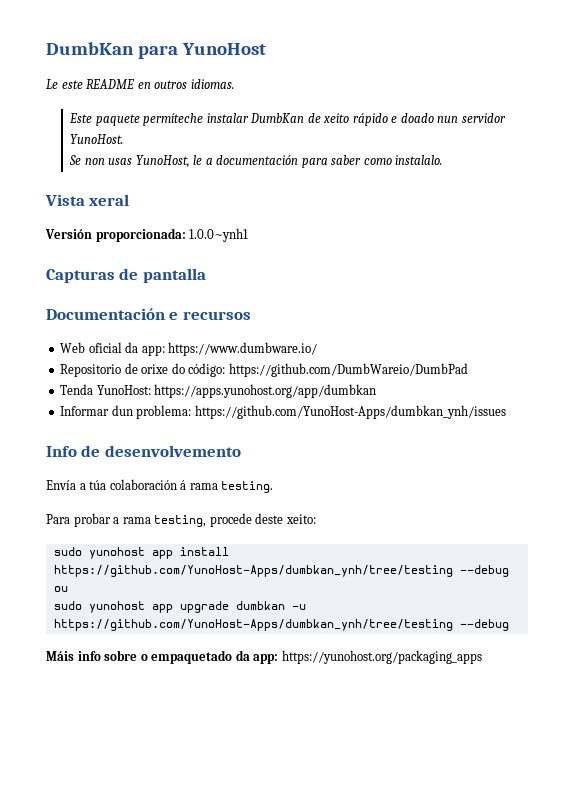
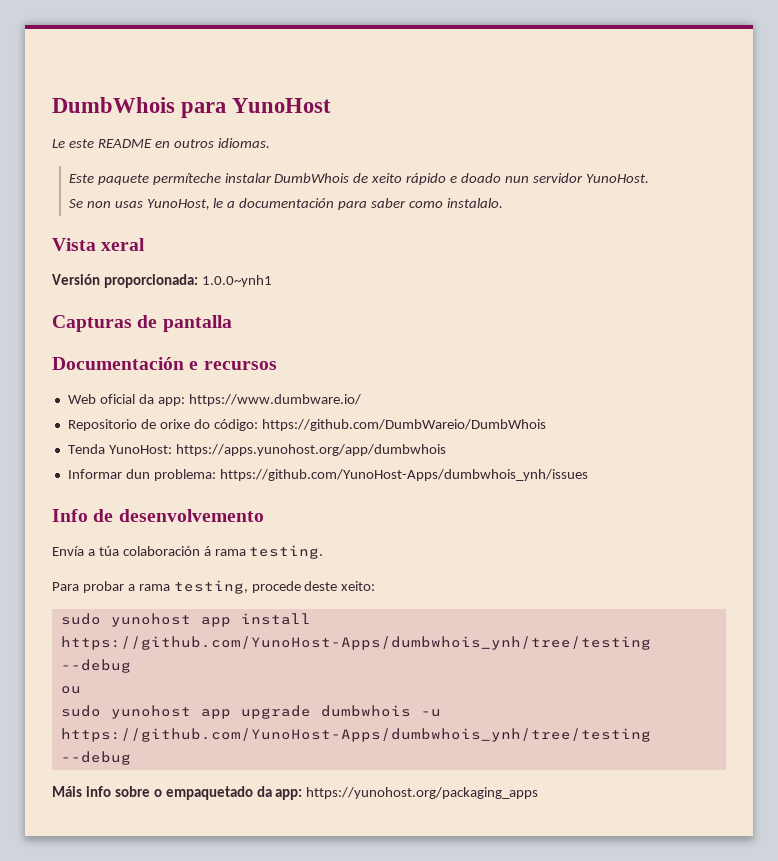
- DumbKan para YunoHost
+ DumbWhois para YunoHost
- Este paquete permíteche instalar DumbKan de xeito rápido e doado nun servidor YunoHost.
+ Este paquete permíteche instalar DumbWhois de xeito rápido e doado nun servidor YunoHost.
- Repositorio de orixe do código: https://github.com/DumbWareio/DumbPad
+ Repositorio de orixe do código: https://github.com/DumbWareio/DumbWhois
- Tenda YunoHost: https://apps.yunohost.org/app/dumbkan
+ Tenda YunoHost: https://apps.yunohost.org/app/dumbwhois
- Informar dun problema: https://github.com/YunoHost-Apps/dumbkan_ynh/issues
+ Informar dun problema: https://github.com/YunoHost-Apps/dumbwhois_ynh/issues
- sudo yunohost app install https://github.com/YunoHost-Apps/dumbkan_ynh/tree/testing --debug
+ sudo yunohost app install https://github.com/YunoHost-Apps/dumbwhois_ynh/tree/testing --debug
- sudo yunohost app upgrade dumbkan -u https://github.com/YunoHost-Apps/dumbkan_ynh/tree/testing --debug
+ sudo yunohost app upgrade dumbwhois -u https://github.com/YunoHost-Apps/dumbwhois_ynh/tree/testing --debug

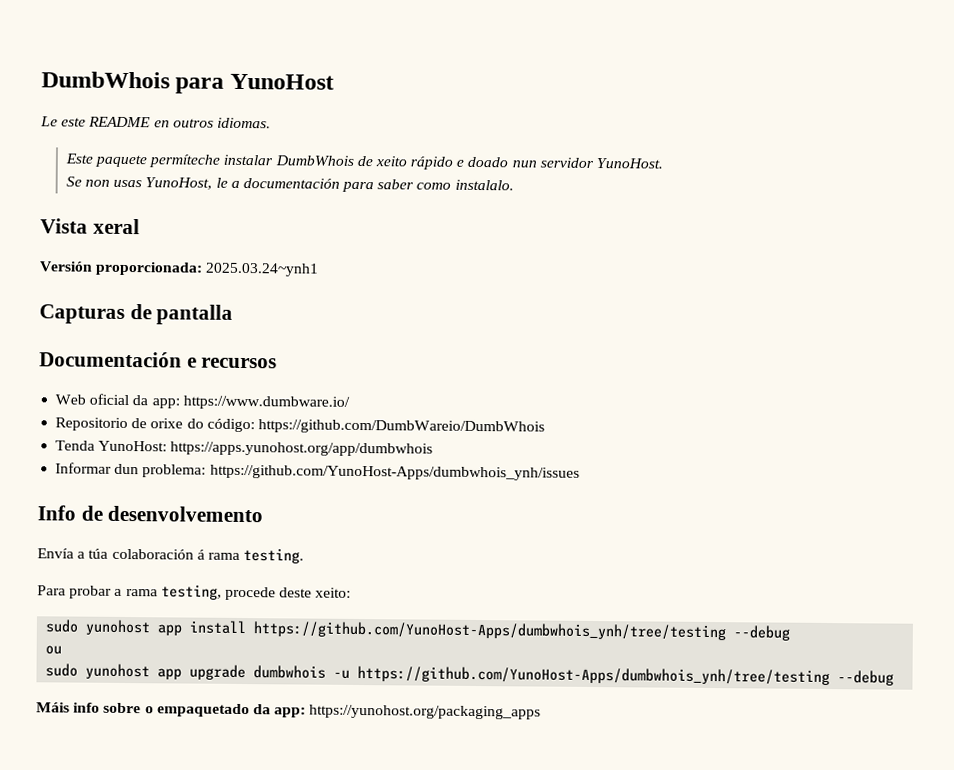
- Versión proporcionada: 1.0.0~ynh1
+ Versión proporcionada: 2025.03.24~ynh1

